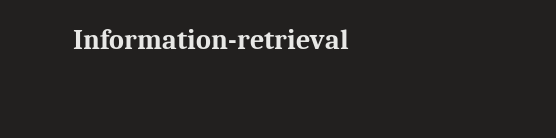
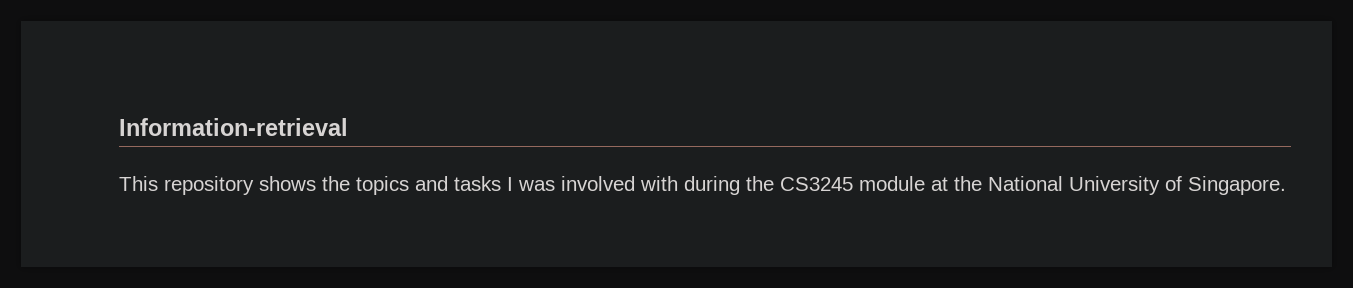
+ This repository shows the topics and tasks I was involved with during the CS3245 module at the National University of Singapore.

